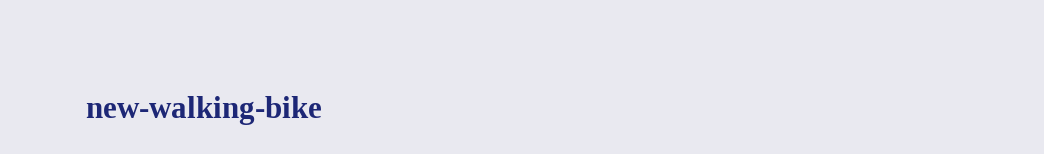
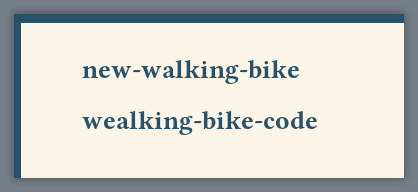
+ wealking-bike-code

